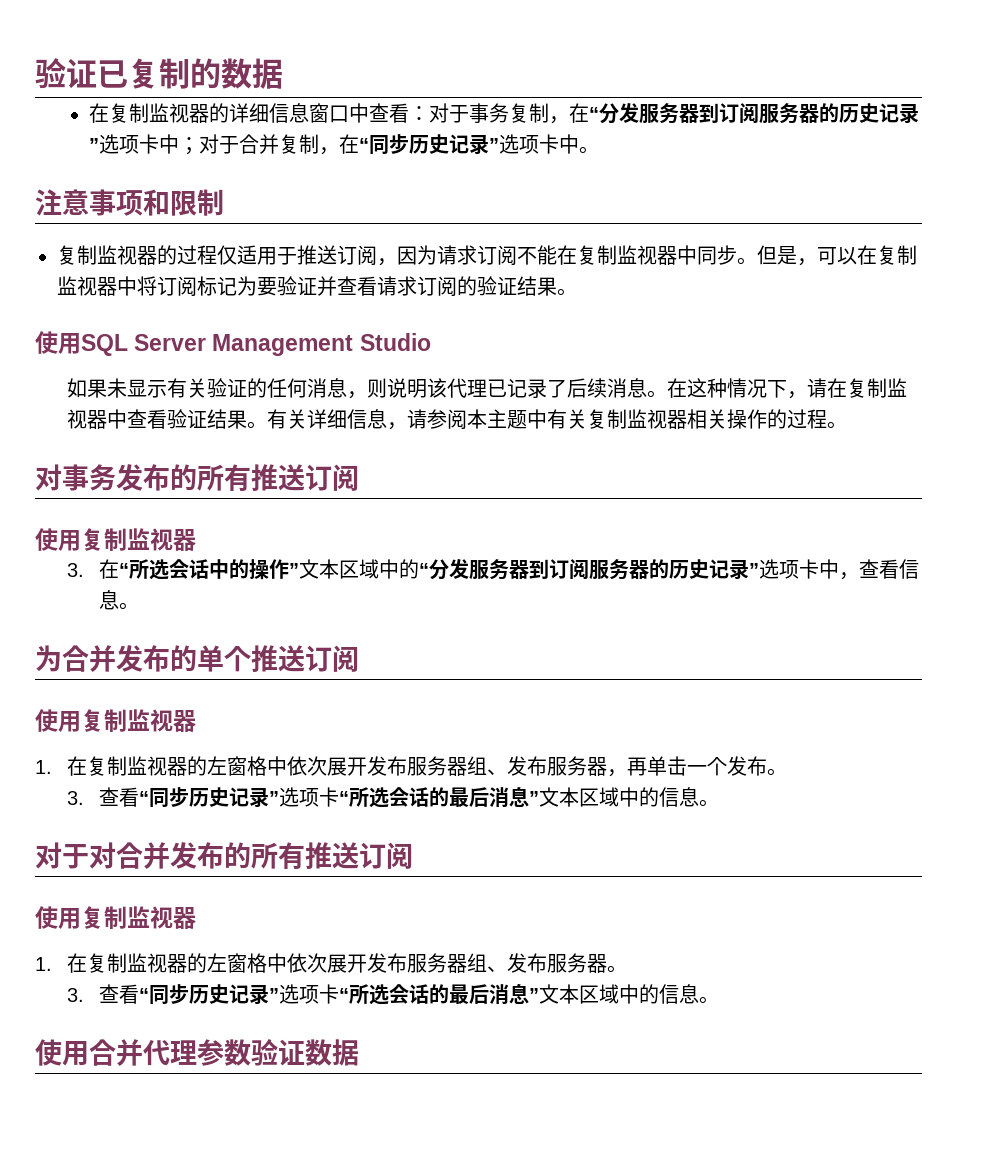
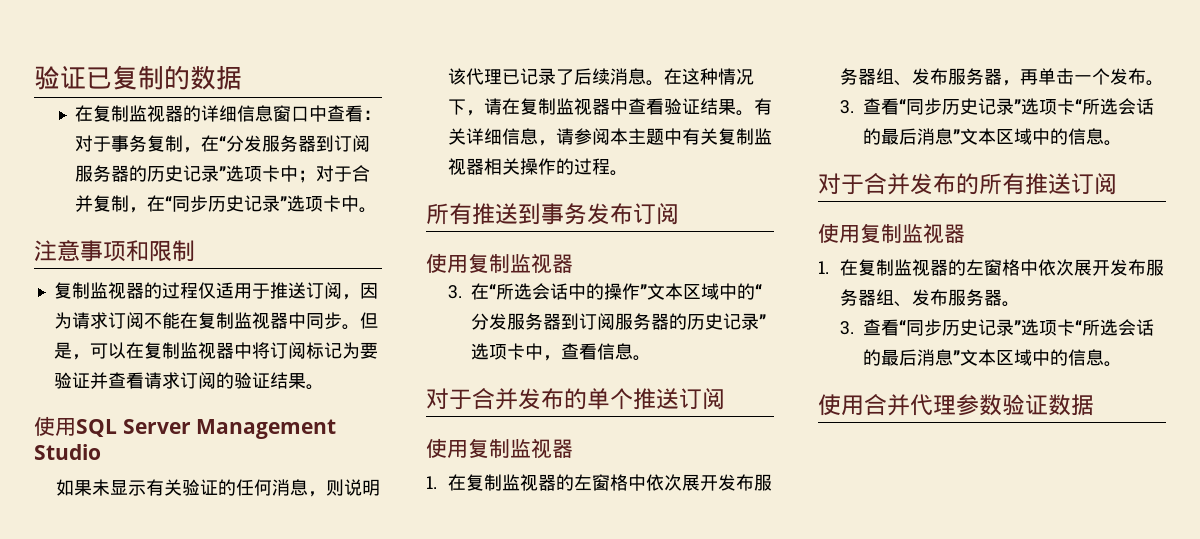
- 对事务发布的所有推送订阅
+ 所有推送到事务发布订阅
- 为合并发布的单个推送订阅
+ 对于合并发布的单个推送订阅
- 对于对合并发布的所有推送订阅
+ 对于合并发布的所有推送订阅

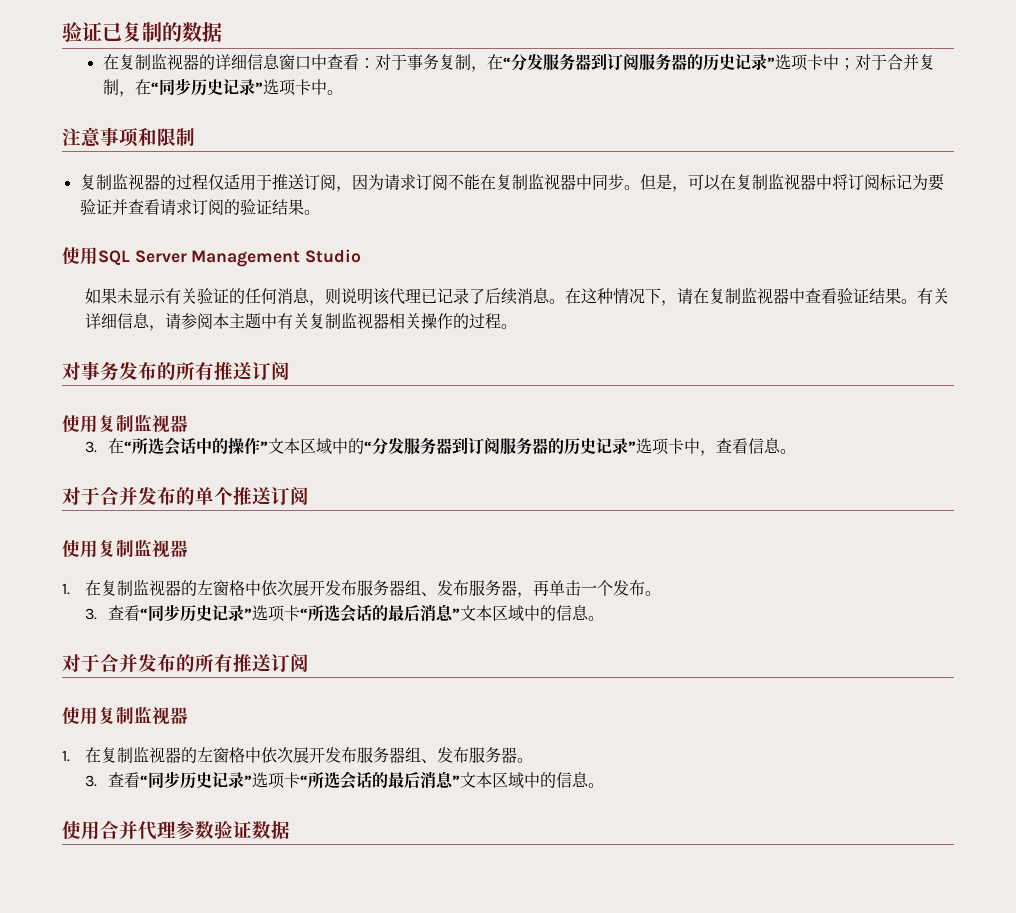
- 所有推送到事务发布订阅
+ 对事务发布的所有推送订阅

